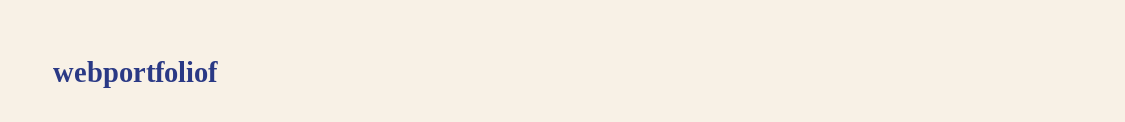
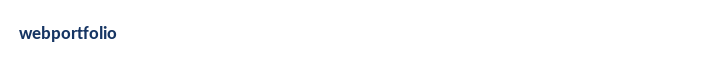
- webportfoliof
+ webportfolio

